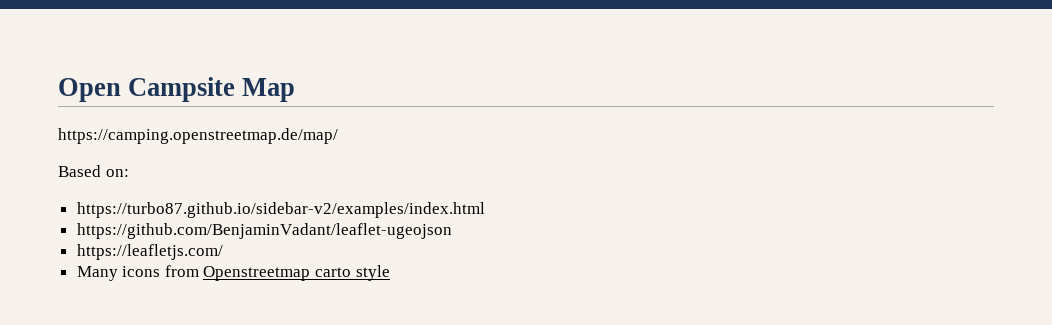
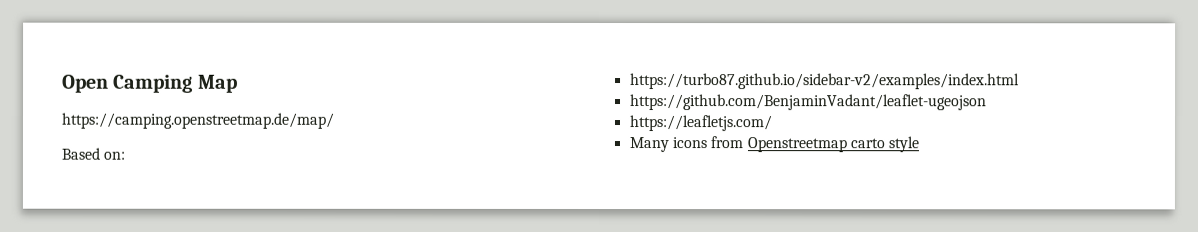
- Open Campsite Map
+ Open Camping Map

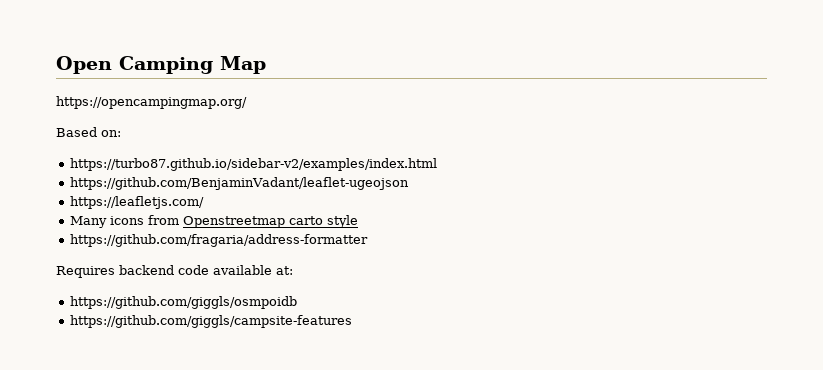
- https://camping.openstreetmap.de/map/
+ https://opencampingmap.org/
+ https://github.com/fragaria/address-formatter
+ Requires backend code available at:
+ https://github.com/giggls/osmpoidb
+ https://github.com/giggls/campsite-features

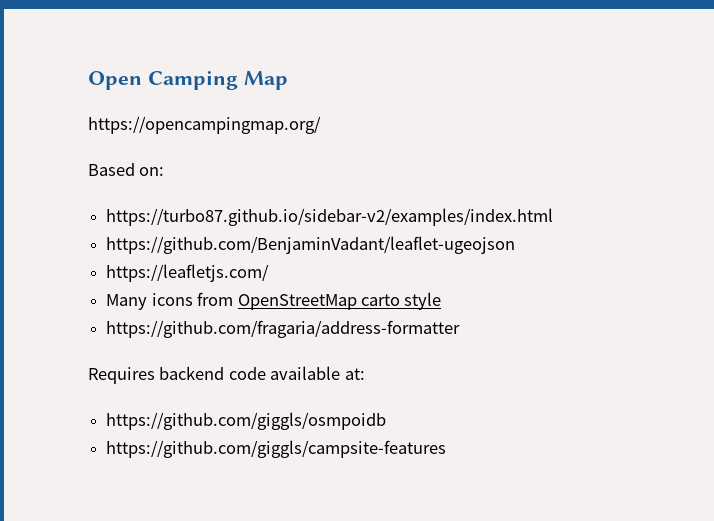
- Many icons from Openstreetmap carto style
+ Many icons from OpenStreetMap carto style

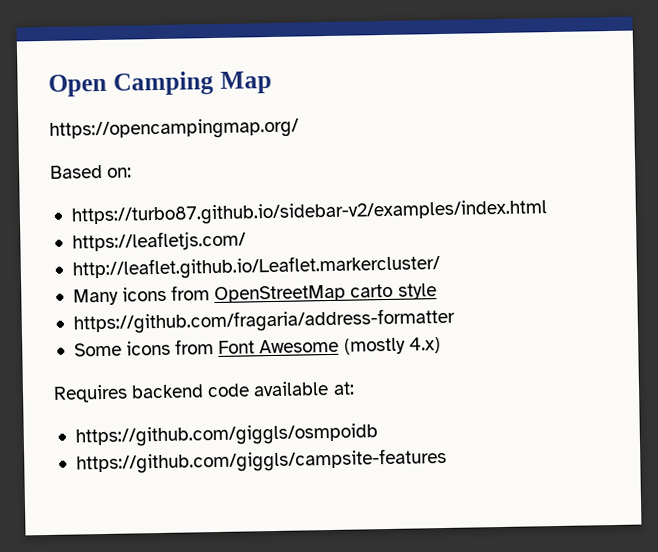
- https://github.com/BenjaminVadant/leaflet-ugeojson
  https://leafletjs.com/
+ http://leaflet.github.io/Leaflet.markercluster/
+ Some icons from Font Awesome (mostly 4.x)

